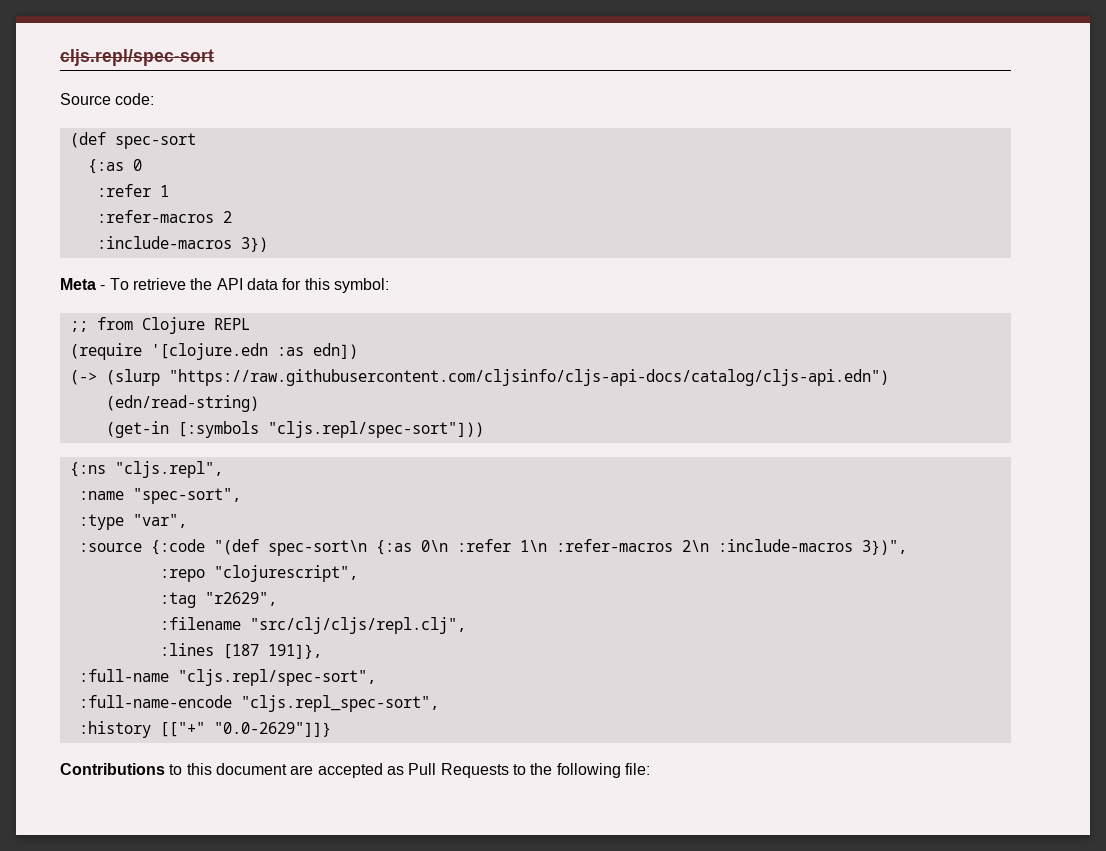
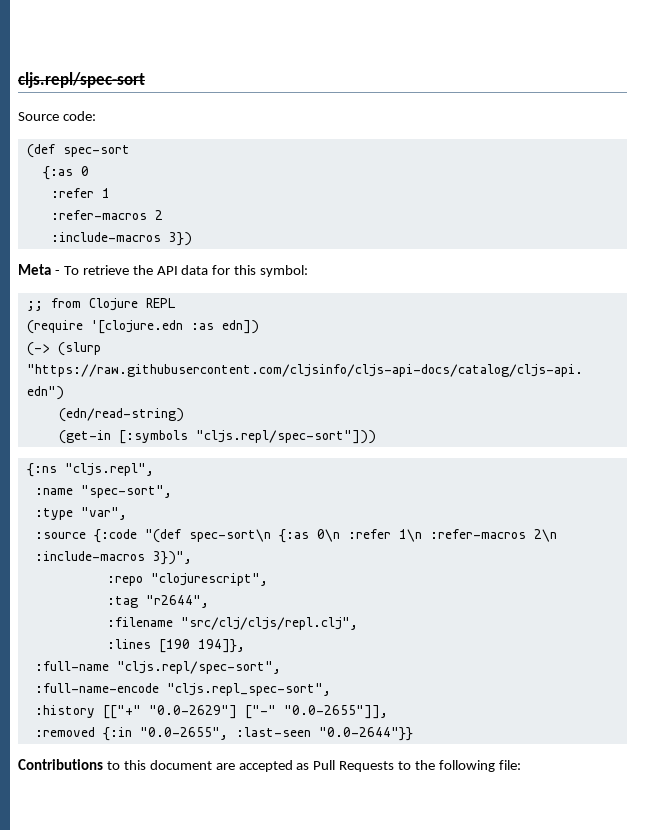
- :tag "r2629",
+ :tag "r2644",
- :lines [187 191]},
+ :lines [190 194]},
- :history [["+" "0.0-2629"]]}
+ :history [["+" "0.0-2629"] ["-" "0.0-2655"]],
+ :removed {:in "0.0-2655", :last-seen "0.0-2644"}}

